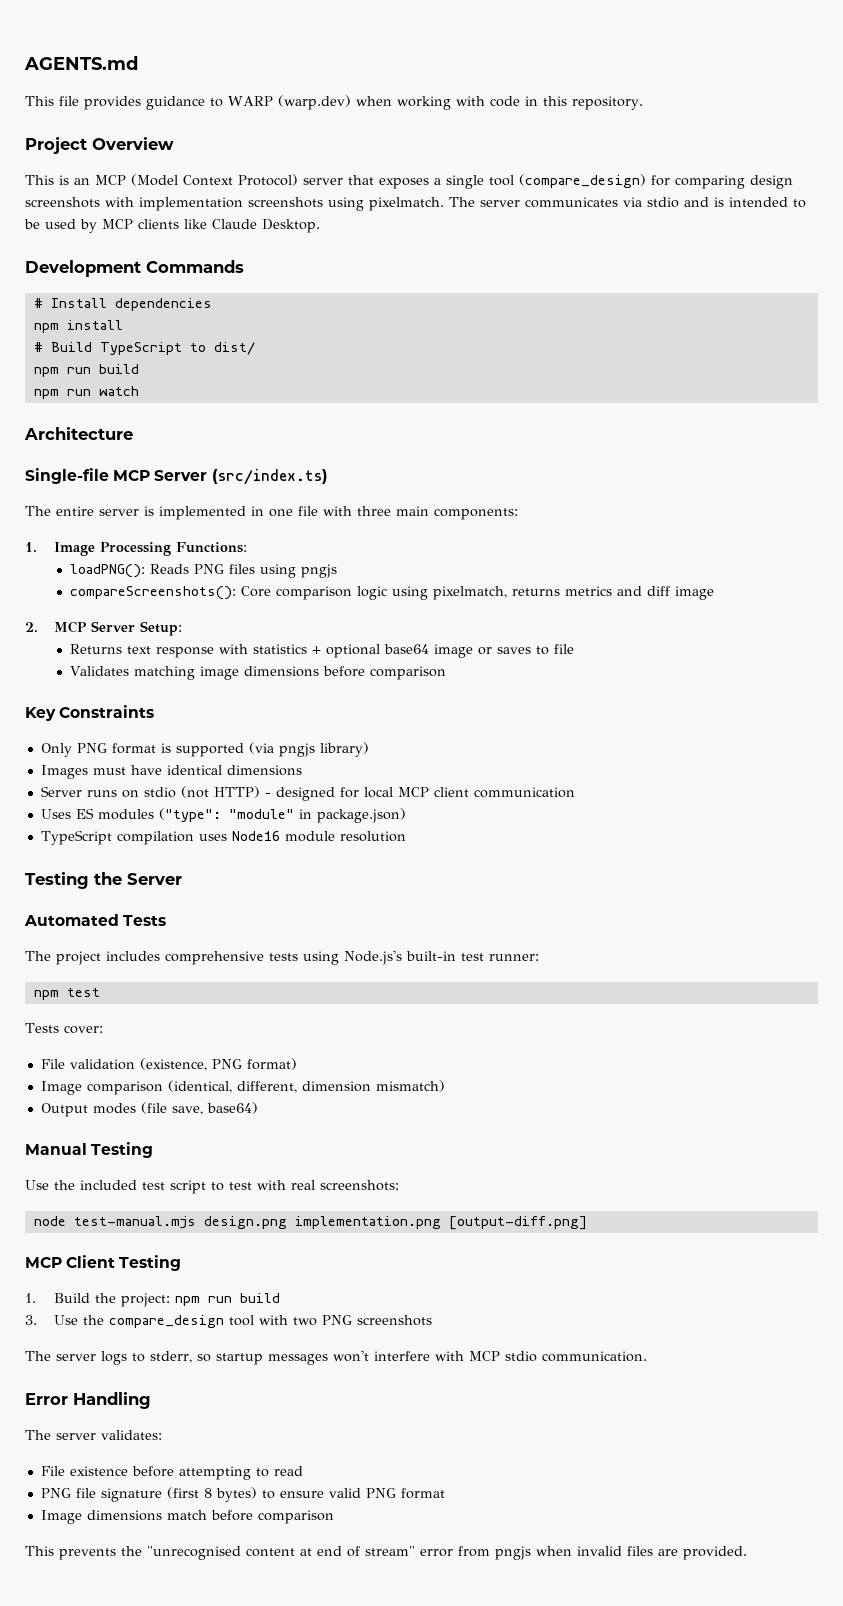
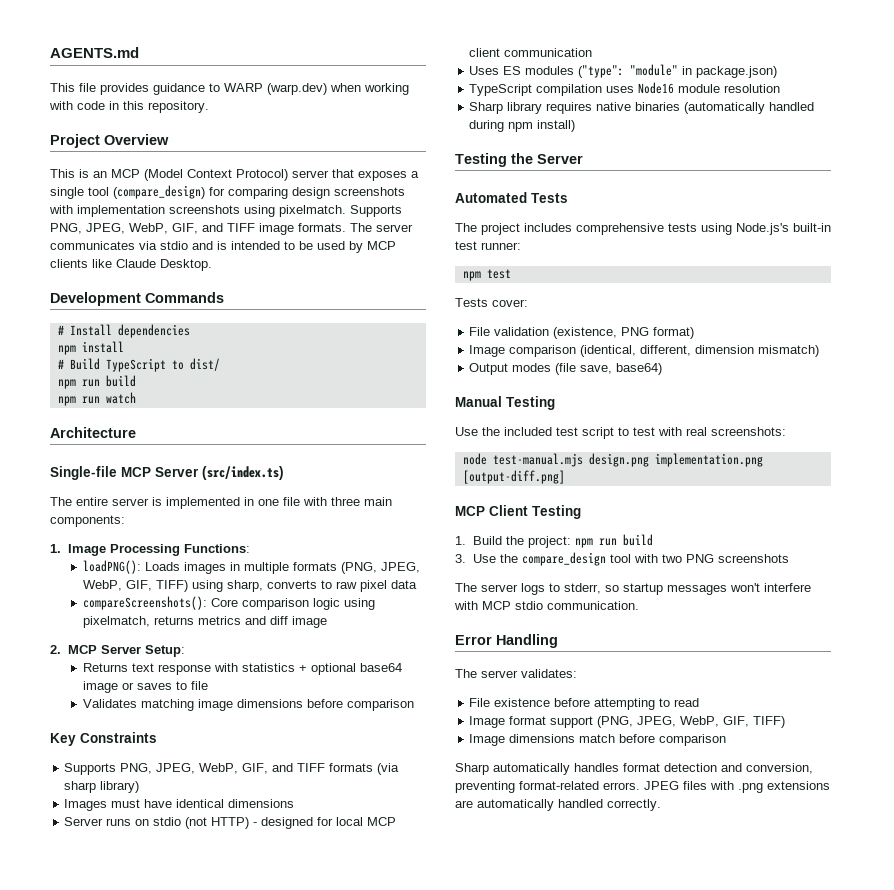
+ Supports PNG, JPEG, WebP, GIF, and TIFF image formats.
- loadPNG(): Reads PNG files using pngjs
+ loadPNG(): Loads images in multiple formats (PNG, JPEG, WebP, GIF, TIFF) using sharp, converts to raw pixel data
- Only PNG format is supported (via pngjs library)
+ Supports PNG, JPEG, WebP, GIF, and TIFF formats (via sharp library)
+ Sharp library requires native binaries (automatically handled during npm install)
- PNG file signature (first 8 bytes) to ensure valid PNG format
+ Image format support (PNG, JPEG, WebP, GIF, TIFF)
- This prevents the "unrecognised content at end of stream" error from pngjs when invalid files are provided.
+ Sharp automatically handles format detection and conversion, preventing format-related errors. JPEG files with .png extensions are automatically handled correctly.

